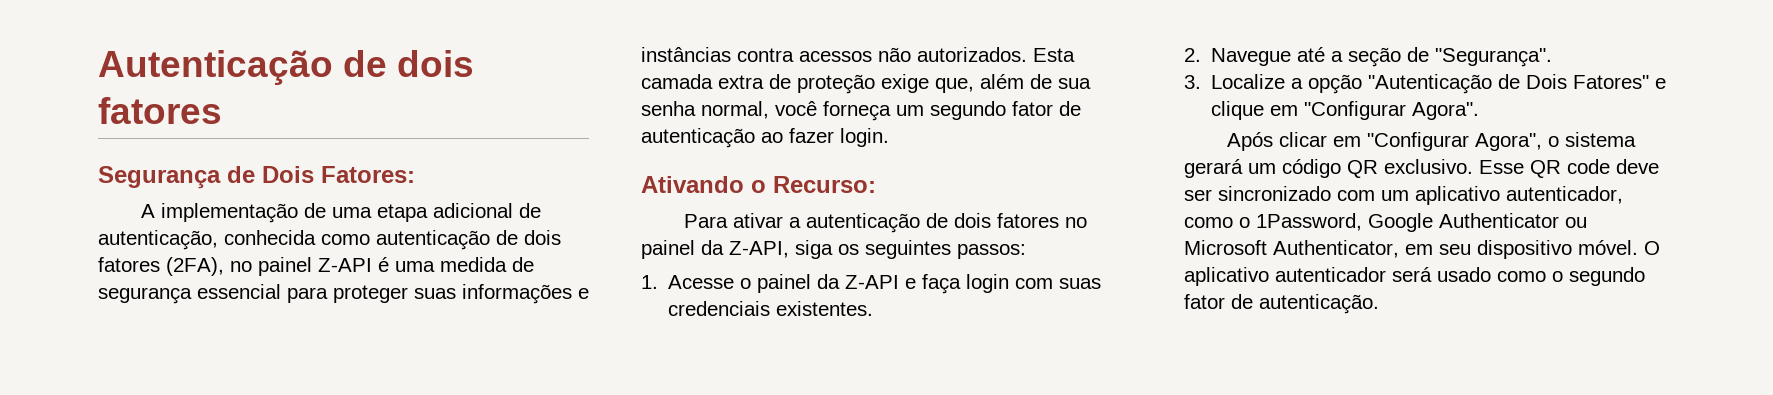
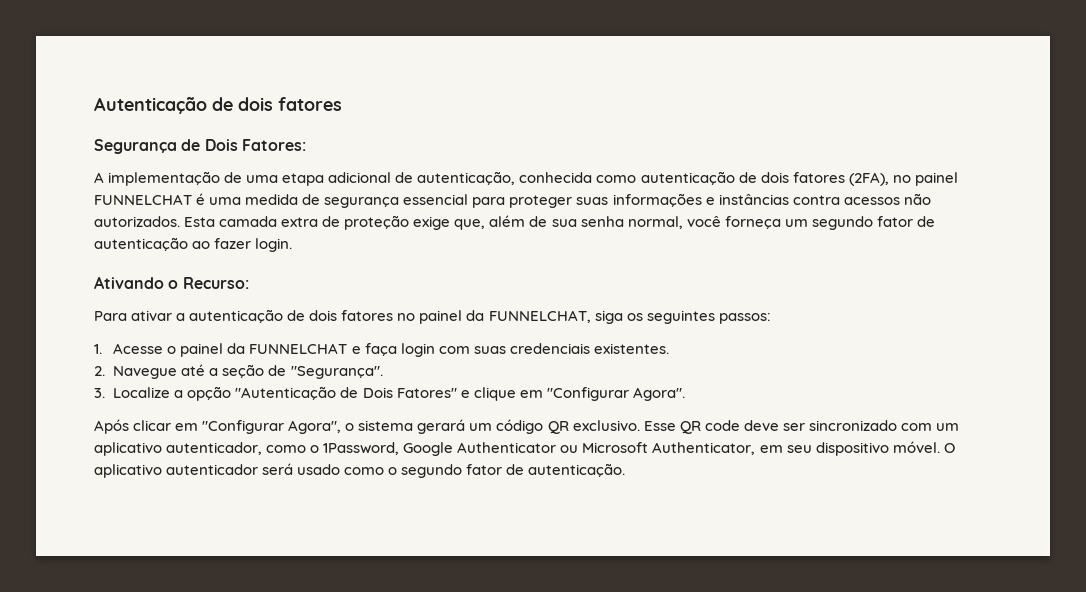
- A implementação de uma etapa adicional de autenticação, conhecida como autenticação de dois fatores (2FA), no painel Z-API é uma medida de segurança essencial para proteger suas informações e instâncias contra acessos não autorizados.
+ A implementação de uma etapa adicional de autenticação, conhecida como autenticação de dois fatores (2FA), no painel FUNNELCHAT é uma medida de segurança essencial para proteger suas informações e instâncias contra acessos não autorizados.
- Para ativar a autenticação de dois fatores no painel da Z-API, siga os seguintes passos:
+ Para ativar a autenticação de dois fatores no painel da FUNNELCHAT, siga os seguintes passos:
- 1. Acesse o painel da Z-API e faça login com suas credenciais existentes.
+ 1. Acesse o painel da FUNNELCHAT e faça login com suas credenciais existentes.

